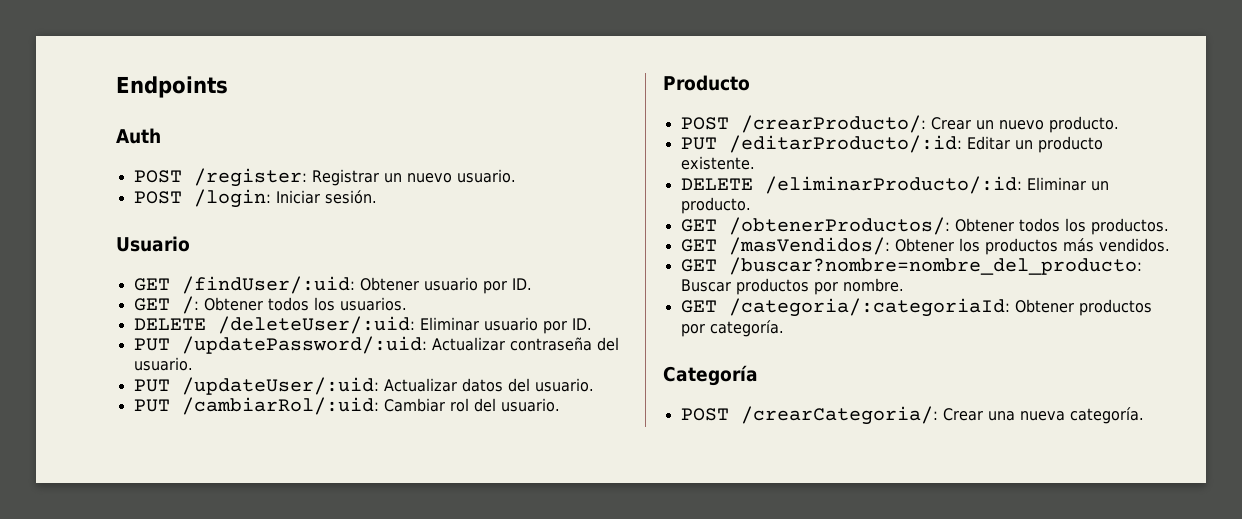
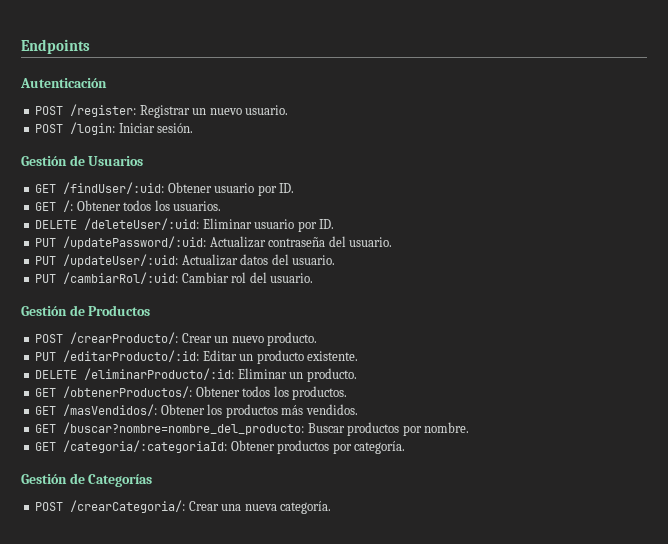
- Auth
+ Autenticación
- Usuario
+ Gestión de Usuarios
- Producto
+ Gestión de Productos
- Categoría
+ Gestión de Categorías

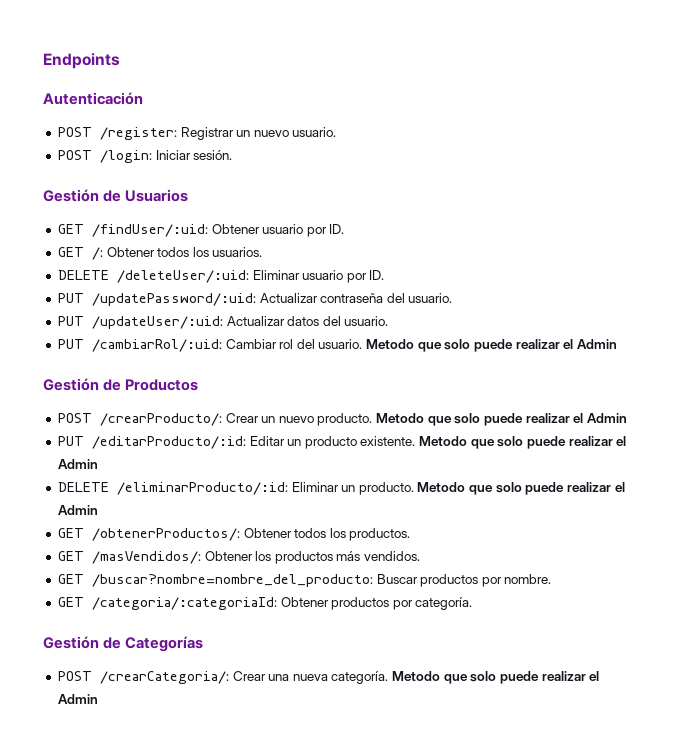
- PUT /cambiarRol/:uid: Cambiar rol del usuario.
+ PUT /cambiarRol/:uid: Cambiar rol del usuario. Metodo que solo puede realizar el Admin
- POST /crearProducto/: Crear un nuevo producto.
+ POST /crearProducto/: Crear un nuevo producto. Metodo que solo puede realizar el Admin
- PUT /editarProducto/:id: Editar un producto existente.
+ PUT /editarProducto/:id: Editar un producto existente. Metodo que solo puede realizar el Admin
- DELETE /eliminarProducto/:id: Eliminar un producto.
+ DELETE /eliminarProducto/:id: Eliminar un producto. Metodo que solo puede realizar el Admin
- POST /crearCategoria/: Crear una nueva categoría.
+ POST /crearCategoria/: Crear una nueva categoría. Metodo que solo puede realizar el Admin

